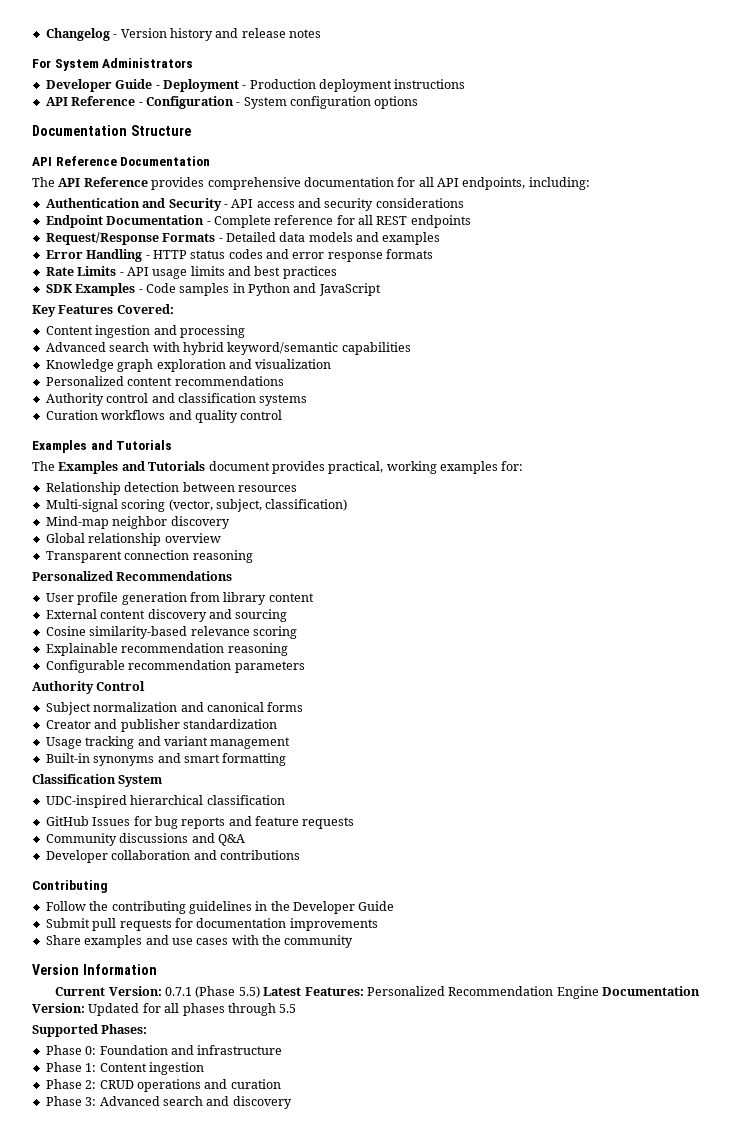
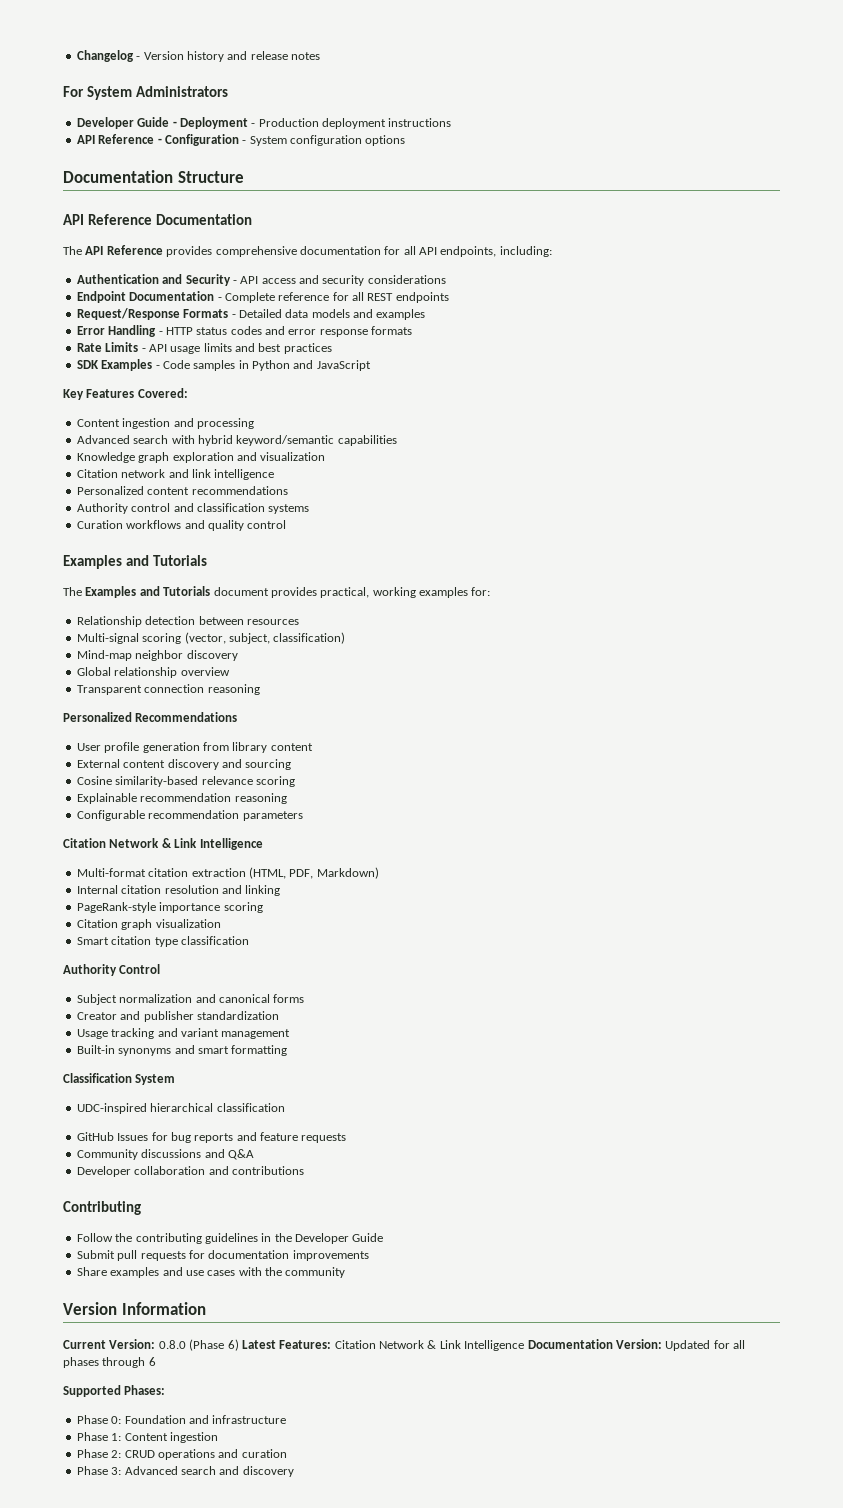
+ Citation network and link intelligence
  Configurable recommendation parameters
+ Citation Network & Link Intelligence
+ Multi-format citation extraction (HTML, PDF, Markdown)
+ Internal citation resolution and linking
+ PageRank-style importance scoring
+ Citation graph visualization
+ Smart citation type classification
- Current Version: 0.7.1 (Phase 5.5) Latest Features: Personalized Recommendation Engine Documentation Version: Updated for all phases through 5.5
+ Current Version: 0.8.0 (Phase 6) Latest Features: Citation Network & Link Intelligence Documentation Version: Updated for all phases through 6

